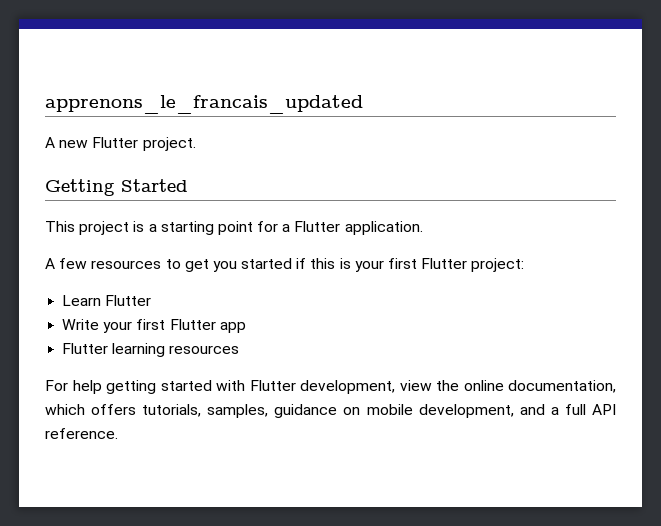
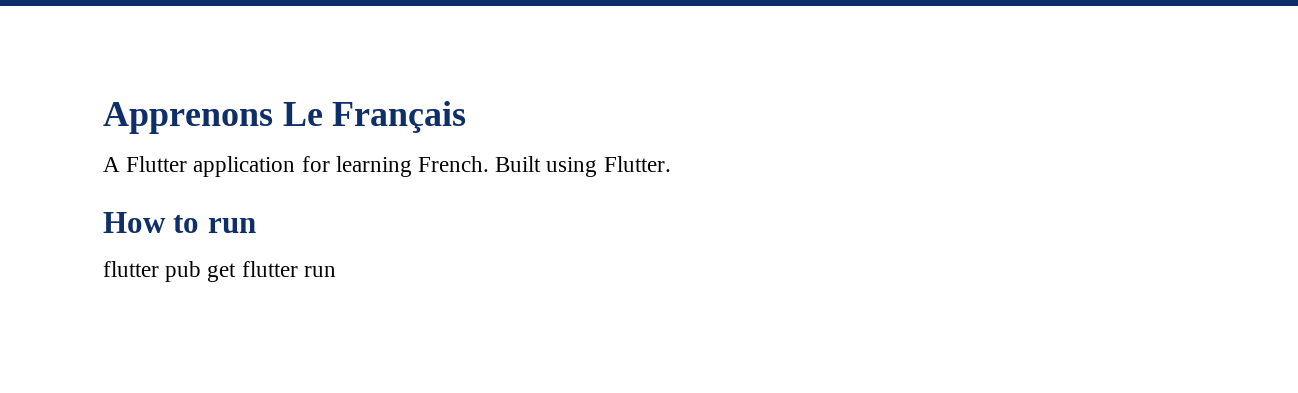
- apprenons_le_francais_updated
- A new Flutter project.
- Getting Started
- This project is a starting point for a Flutter application.
- A few resources to get you started if this is your first Flutter project:
- Learn Flutter
- Write your first Flutter app
- Flutter learning resources
- For help getting started with Flutter development, view the online documentation, which offers tutorials, samples, guidance on mobile development, and a full API reference.
+ Apprenons Le Français
+ A Flutter application for learning French. Built using Flutter.
+ How to run
+ flutter pub get flutter run

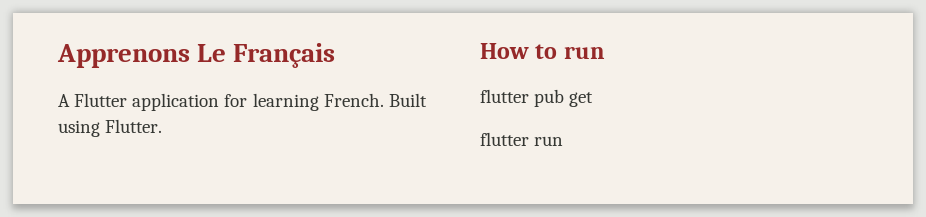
- flutter pub get flutter run
+ flutter pub get
+ flutter run

